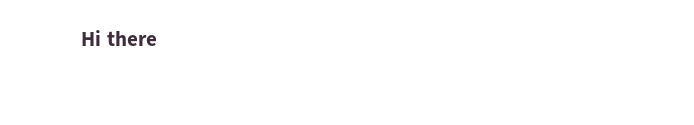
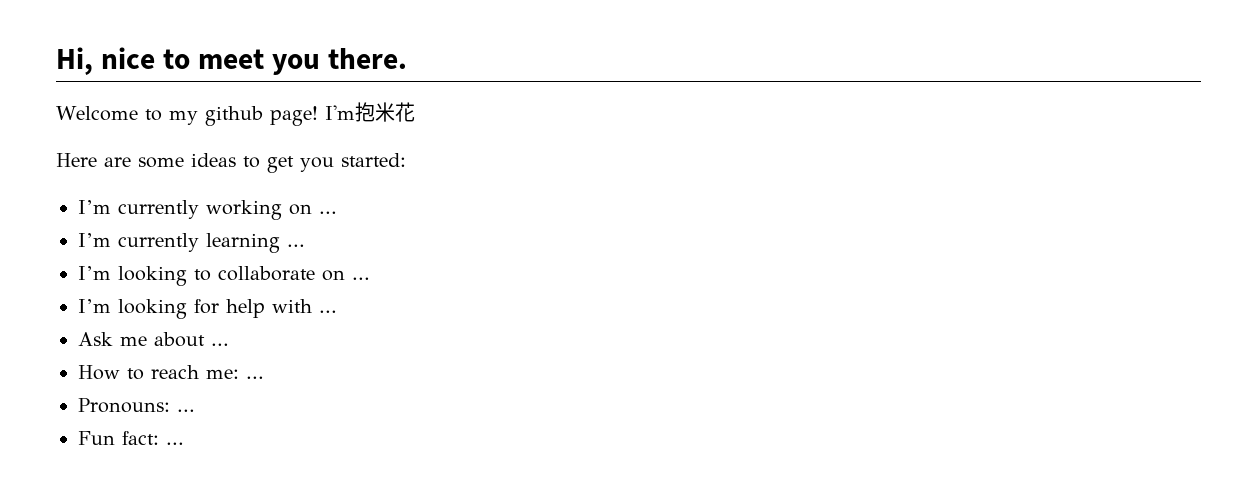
- Hi there
+ Hi, nice to meet you there.
+ Welcome to my github page! I'm抱米花
+ Here are some ideas to get you started:
+ I’m currently working on ...
+ I’m currently learning ...
+ I’m looking to collaborate on ...
+ I’m looking for help with ...
+ Ask me about ...
+ How to reach me: ...
+ Pronouns: ...
+ Fun fact: ...

